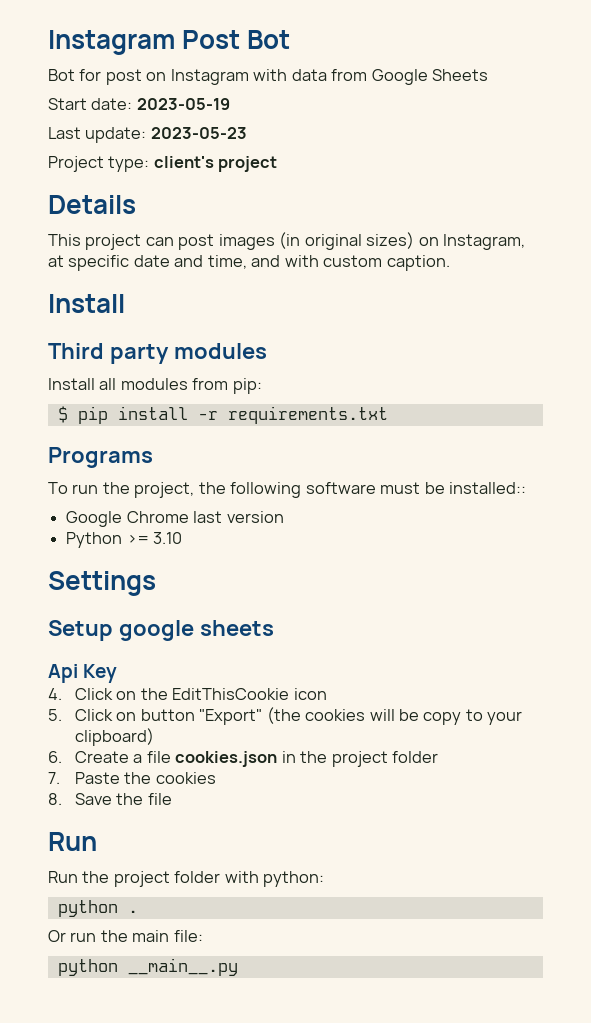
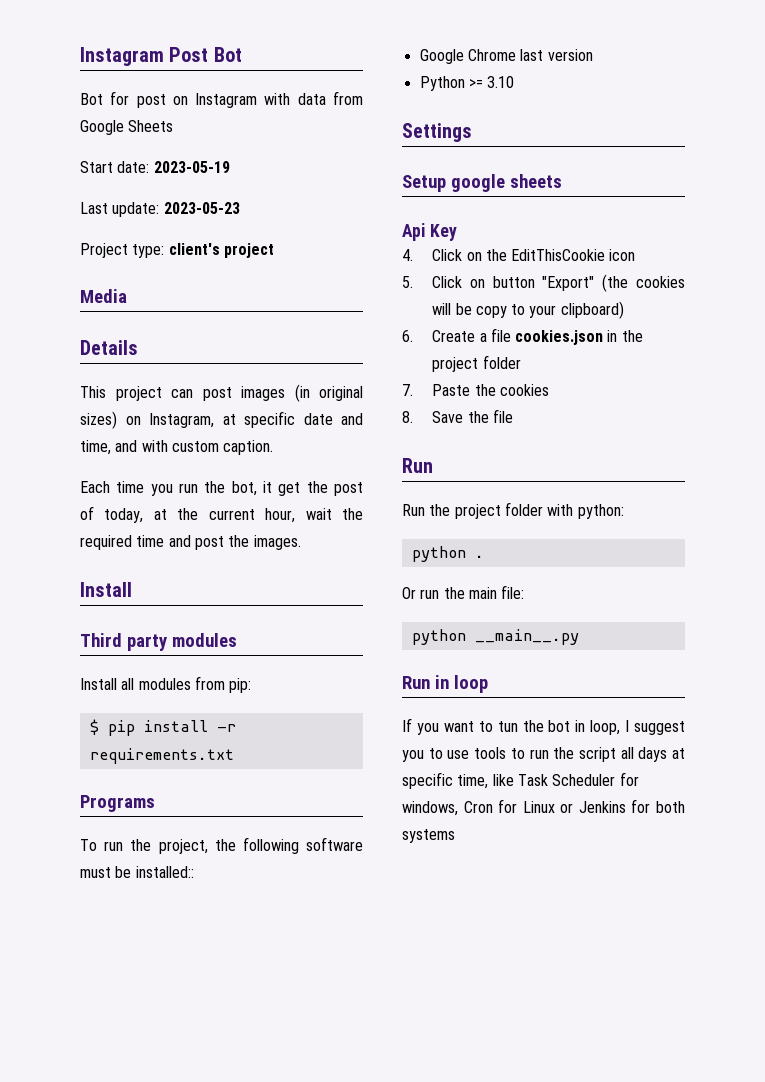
+ Media
+ Each time you run the bot, it get the post of today, at the current hour, wait the required time and post the images.
+ Run in loop
+ If you want to tun the bot in loop, I suggest you to use tools to run the script all days at specific time, like Task Scheduler for windows, Cron for Linux or Jenkins for both systems

